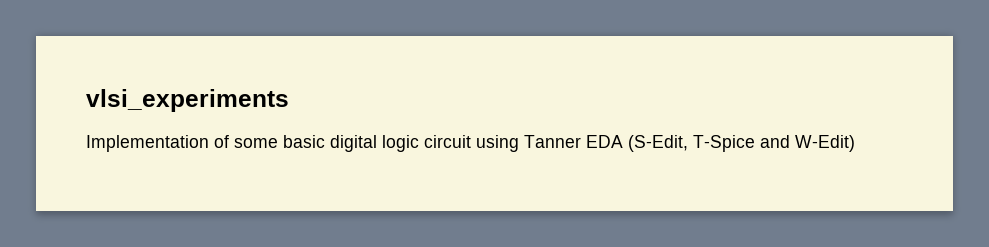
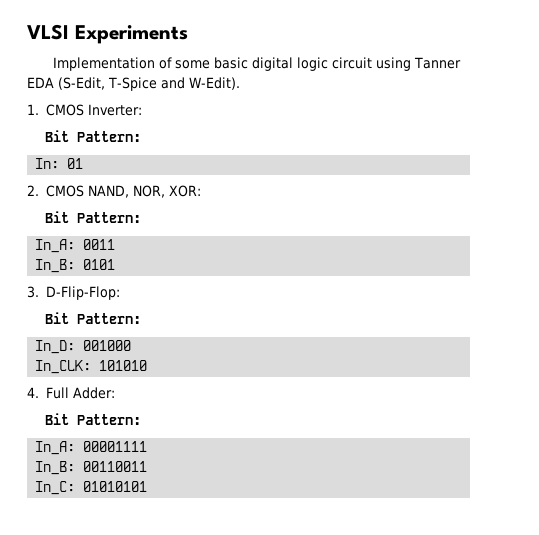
- vlsi_experiments
+ VLSI Experiments
- Implementation of some basic digital logic circuit using Tanner EDA (S-Edit, T-Spice and W-Edit)
+ Implementation of some basic digital logic circuit using Tanner EDA (S-Edit, T-Spice and W-Edit).
+ 1. CMOS Inverter:
+ Bit Pattern:
+ In: 01
+ 2. CMOS NAND, NOR, XOR:
+ Bit Pattern:
+ In_A: 0011
+ In_B: 0101
+ 3. D-Flip-Flop:
+ Bit Pattern:
+ In_D: 001000
+ In_CLK: 101010
+ 4. Full Adder:
+ Bit Pattern:
+ In_A: 00001111
+ In_B: 00110011
+ In_C: 01010101

